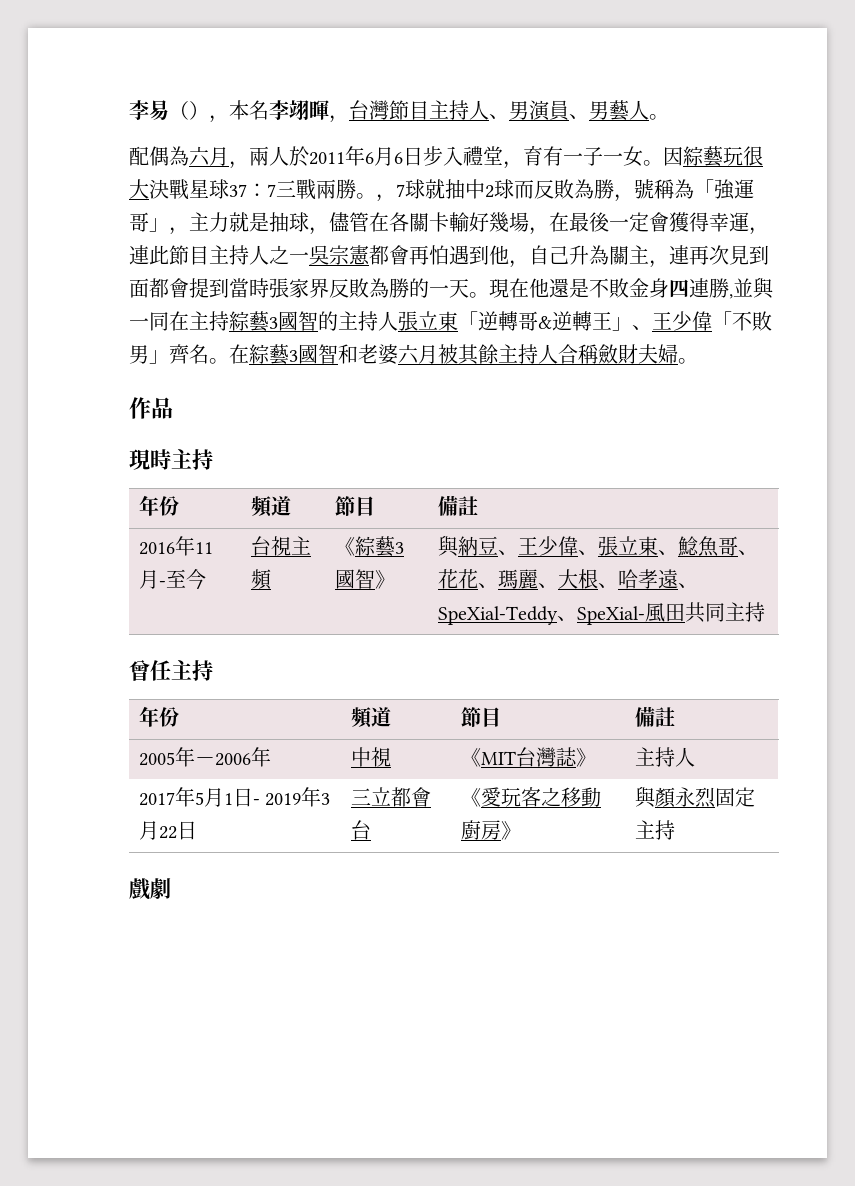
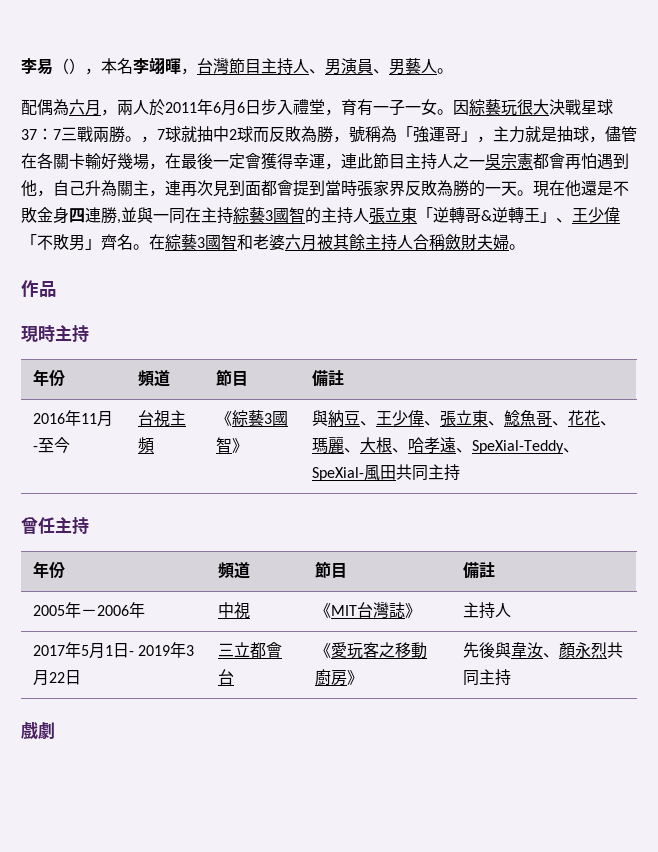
- 2017年5月1日- 2019年3月22日 | 三立都會台 | 《愛玩客之移動廚房》 | 與顏永烈固定主持
+ 2017年5月1日- 2019年3月22日 | 三立都會台 | 《愛玩客之移動廚房》 | 先後與韋汝、顏永烈共同主持

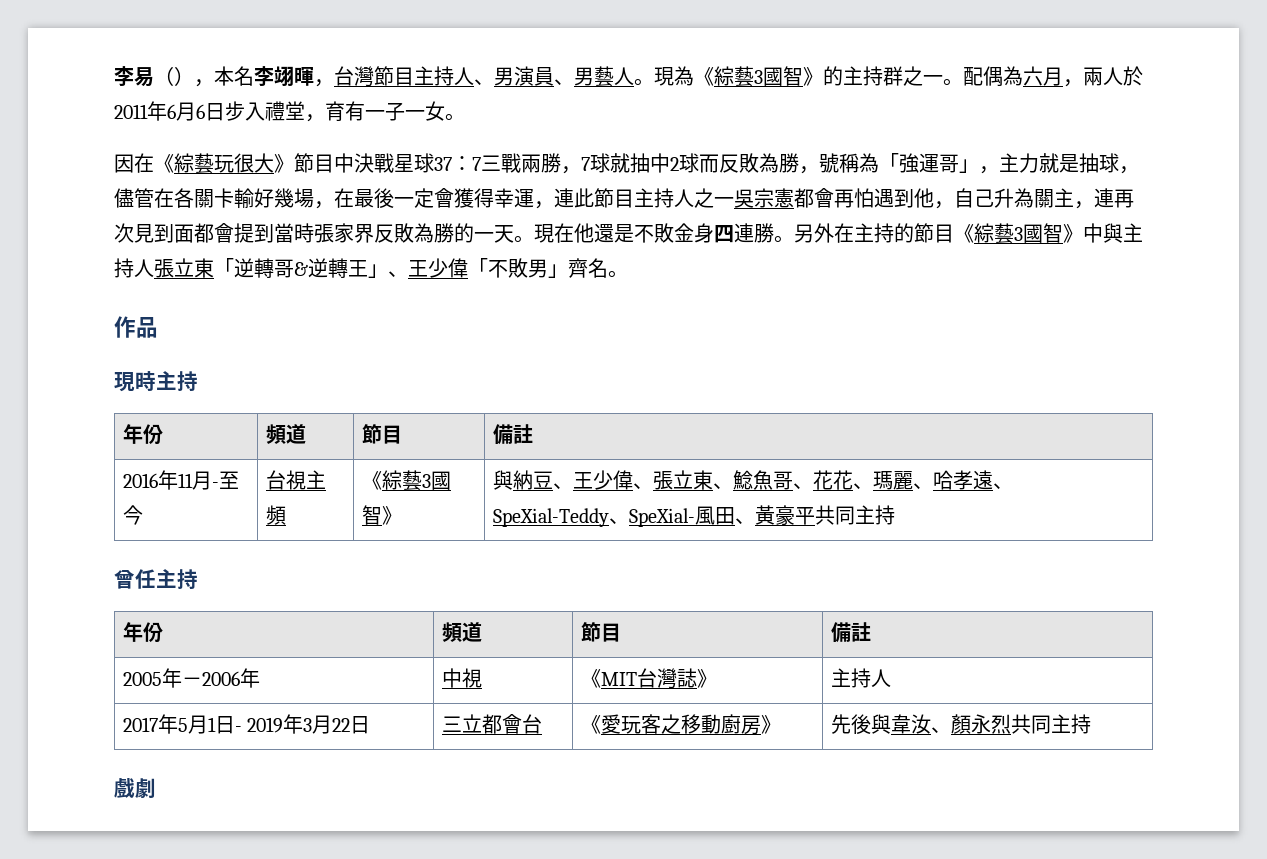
- 李易（），本名李翊暉，台灣節目主持人、男演員、男藝人。
- 配偶為六月，兩人於2011年6月6日步入禮堂，育有一子一女。因綜藝玩很大決戰星球37：
+ 李易（），本名李翊暉，台灣節目主持人、男演員、男藝人。現為《綜藝3國智》的主持群之一。配偶為六月，兩人於2011年6月6日步入禮堂，育有一子一女。
+ 因在《綜藝玩很大》節目中決戰星球37：
- 7三戰兩勝。，7球就抽中2球而反敗為勝，號稱為「強運哥」，主力就是抽球，儘管在各關卡輸好幾場，在最後一定會獲得幸運，連此節目主持人之一吳宗憲都會再怕遇到他，自己升為關主，連再次見到面都會提到當時張家界反敗為勝的一天。
+ 7三戰兩勝，7球就抽中2球而反敗為勝，號稱為「強運哥」，主力就是抽球，儘管在各關卡輸好幾場，在最後一定會獲得幸運，連此節目主持人之一吳宗憲都會再怕遇到他，自己升為關主，連再次見到面都會提到當時張家界反敗為勝的一天。
- 現在他還是不敗金身四連勝,並與一同在主持綜藝3國智的主持人張立東「逆轉哥&逆轉王」、王少偉「不敗男」齊名。在綜藝3國智和老婆六月被其餘主持人合稱斂財夫婦。
+ 現在他還是不敗金身四連勝。另外在主持的節目《綜藝3國智》中與主持人張立東「逆轉哥&逆轉王」、王少偉「不敗男」齊名。
- 2016年11月-至今 | 台視主頻 | 《綜藝3國智》 | 與納豆、王少偉、張立東、鯰魚哥、花花、瑪麗、大根、哈孝遠、SpeXial-Teddy、SpeXial-風田共同主持
+ 2016年11月-至今 | 台視主頻 | 《綜藝3國智》 | 與納豆、王少偉、張立東、鯰魚哥、花花、瑪麗、哈孝遠、SpeXial-Teddy、SpeXial-風田、黃豪平共同主持

